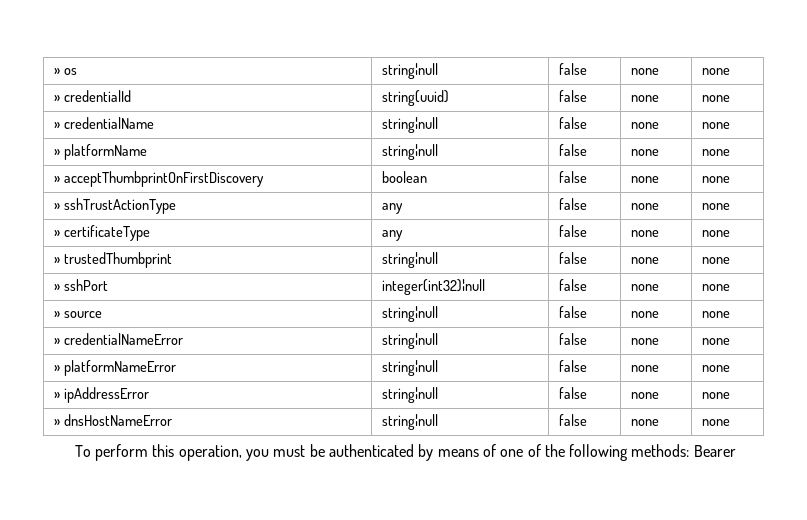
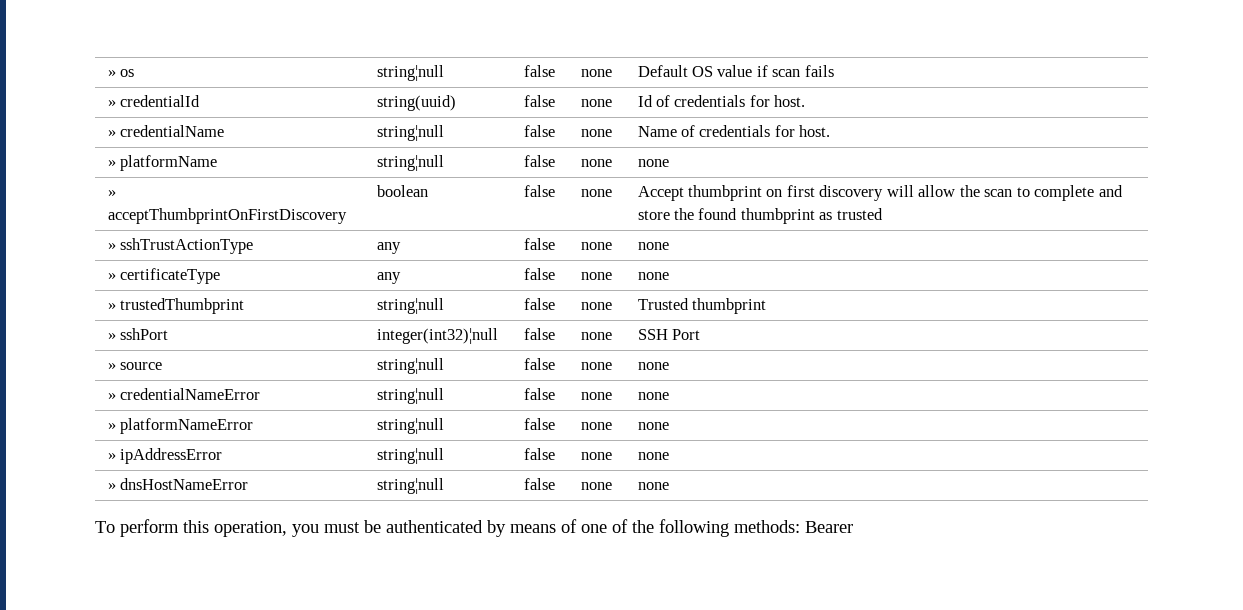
- » os | string¦null | false | none | none
+ » os | string¦null | false | none | Default OS value if scan fails
- » credentialId | string(uuid) | false | none | none
+ » credentialId | string(uuid) | false | none | Id of credentials for host.
- » credentialName | string¦null | false | none | none
+ » credentialName | string¦null | false | none | Name of credentials for host.
- » acceptThumbprintOnFirstDiscovery | boolean | false | none | none
+ » acceptThumbprintOnFirstDiscovery | boolean | false | none | Accept thumbprint on first discovery will allow the scan to complete and store the found thumbprint as trusted
- » trustedThumbprint | string¦null | false | none | none
+ » trustedThumbprint | string¦null | false | none | Trusted thumbprint
- » sshPort | integer(int32)¦null | false | none | none
+ » sshPort | integer(int32)¦null | false | none | SSH Port

